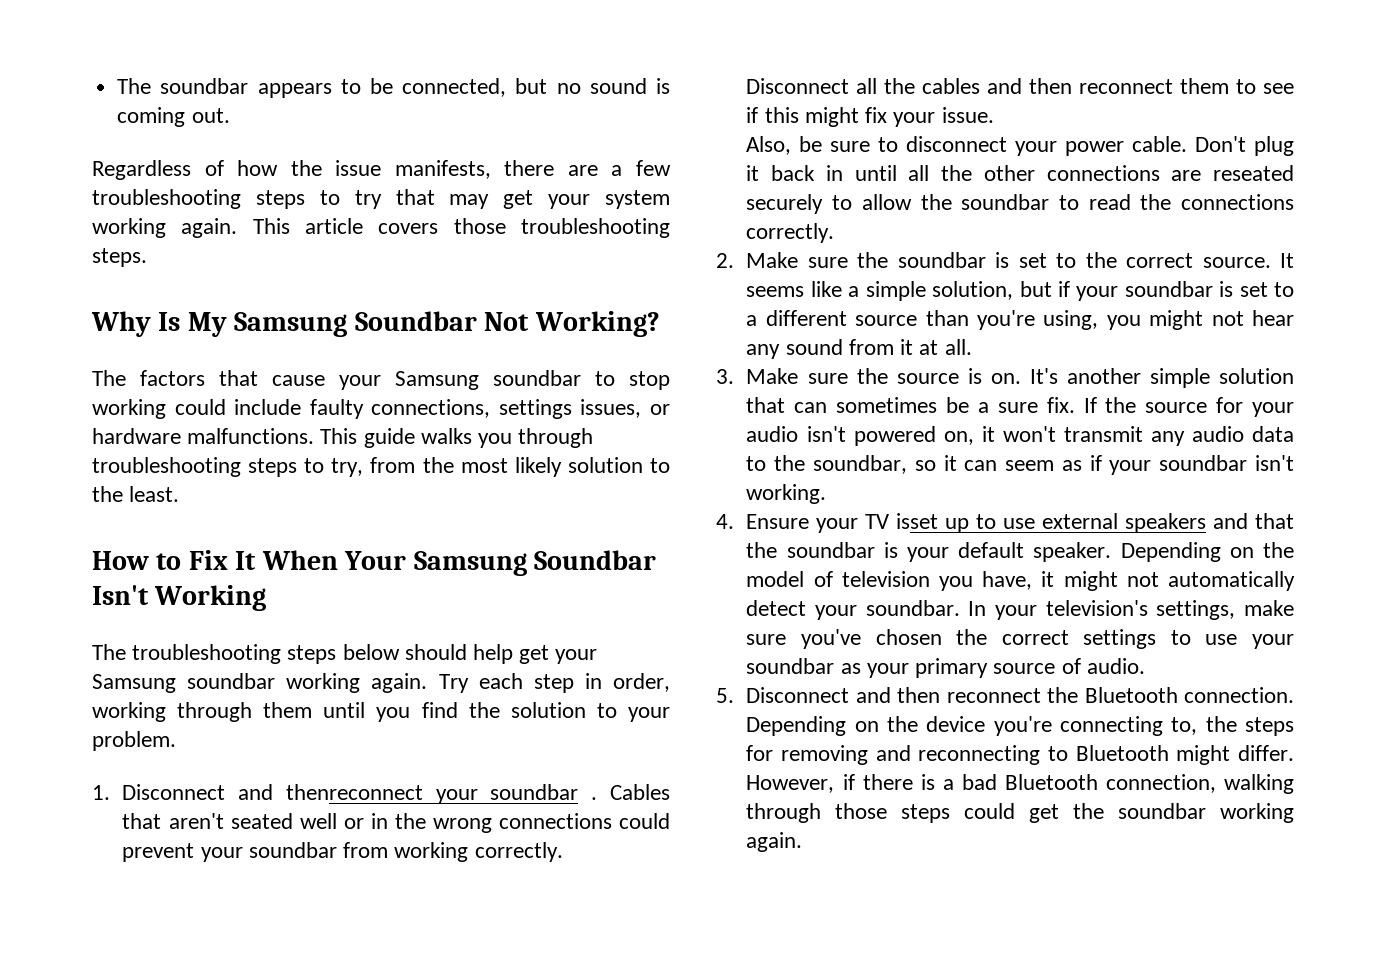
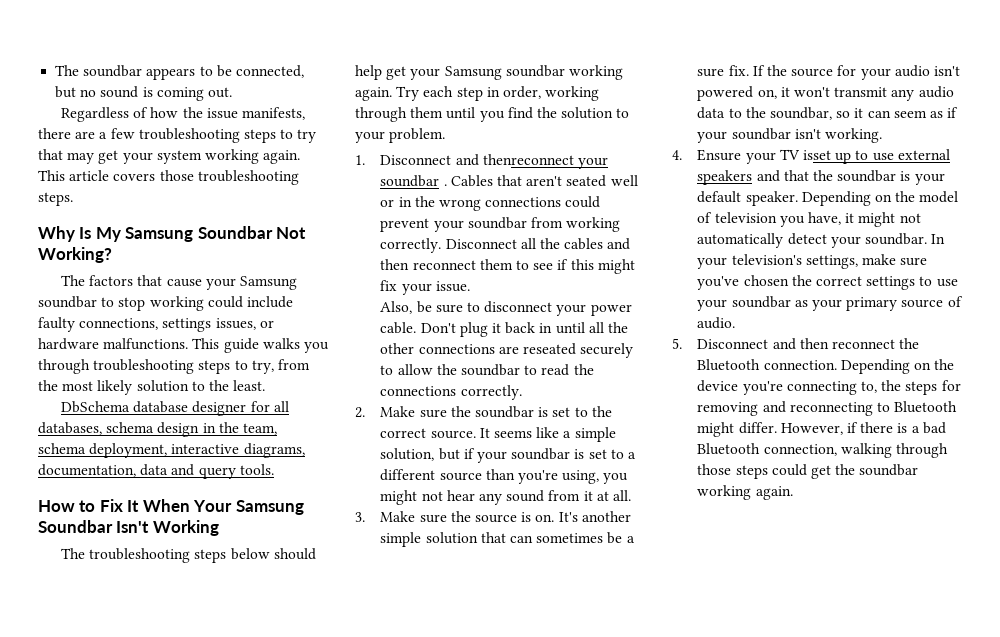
+ DbSchema database designer for all databases, schema design in the team, schema deployment, interactive diagrams, documentation, data and query tools.

